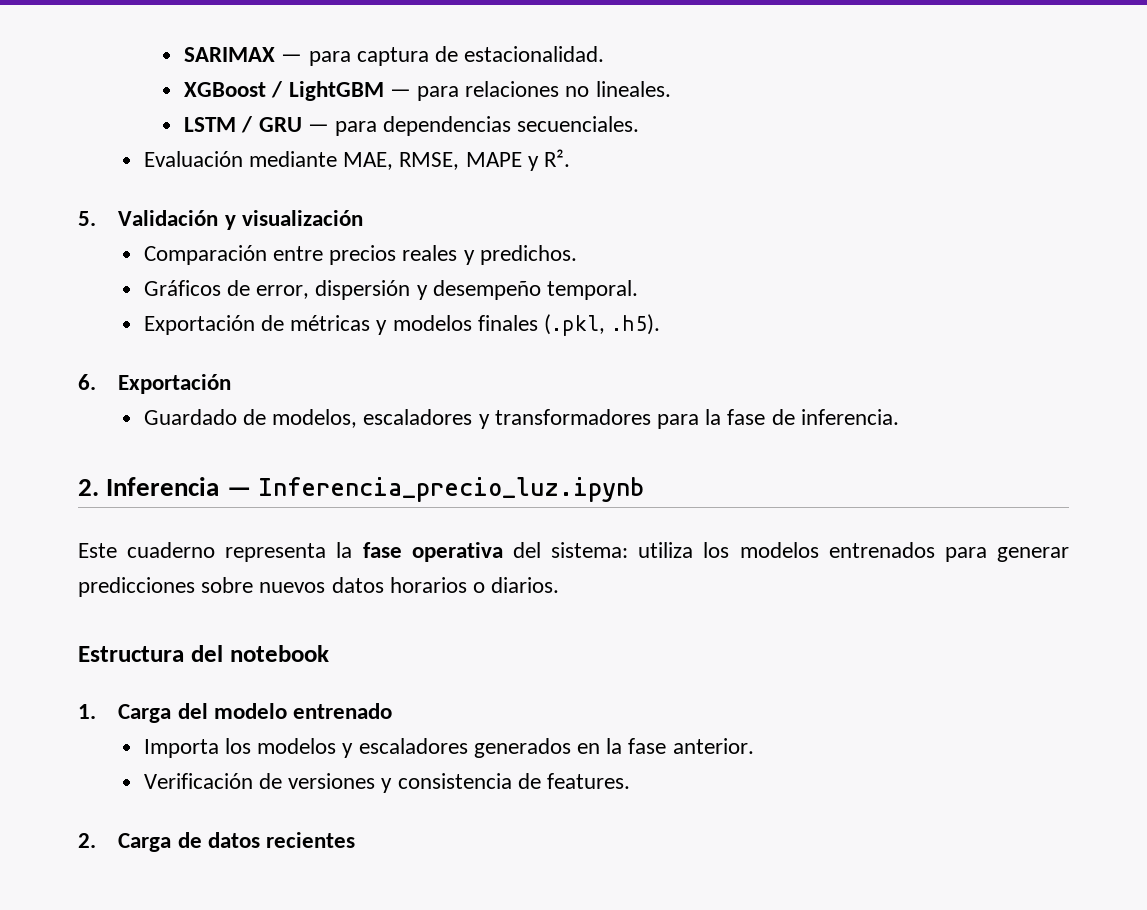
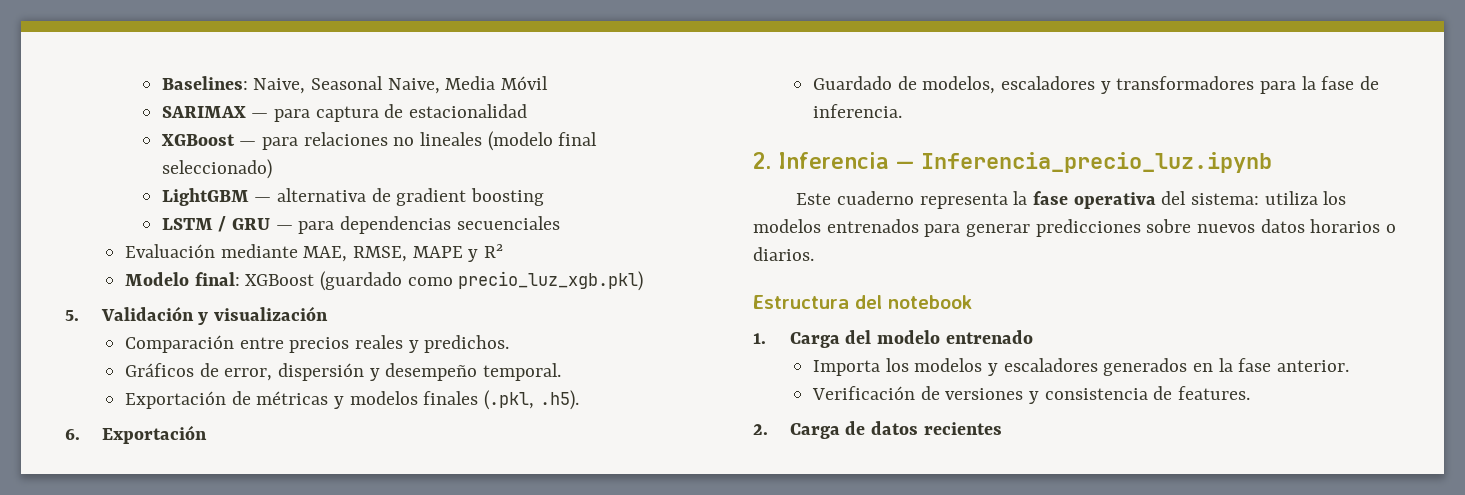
+ Baselines: Naive, Seasonal Naive, Media Móvil
- SARIMAX — para captura de estacionalidad.
- XGBoost / LightGBM — para relaciones no lineales.
+ SARIMAX — para captura de estacionalidad
+ XGBoost — para relaciones no lineales (modelo final seleccionado)
+ LightGBM — alternativa de gradient boosting
- LSTM / GRU — para dependencias secuenciales.
+ LSTM / GRU — para dependencias secuenciales
- Evaluación mediante MAE, RMSE, MAPE y R².
+ Evaluación mediante MAE, RMSE, MAPE y R²
+ Modelo final: XGBoost (guardado como precio_luz_xgb.pkl)

